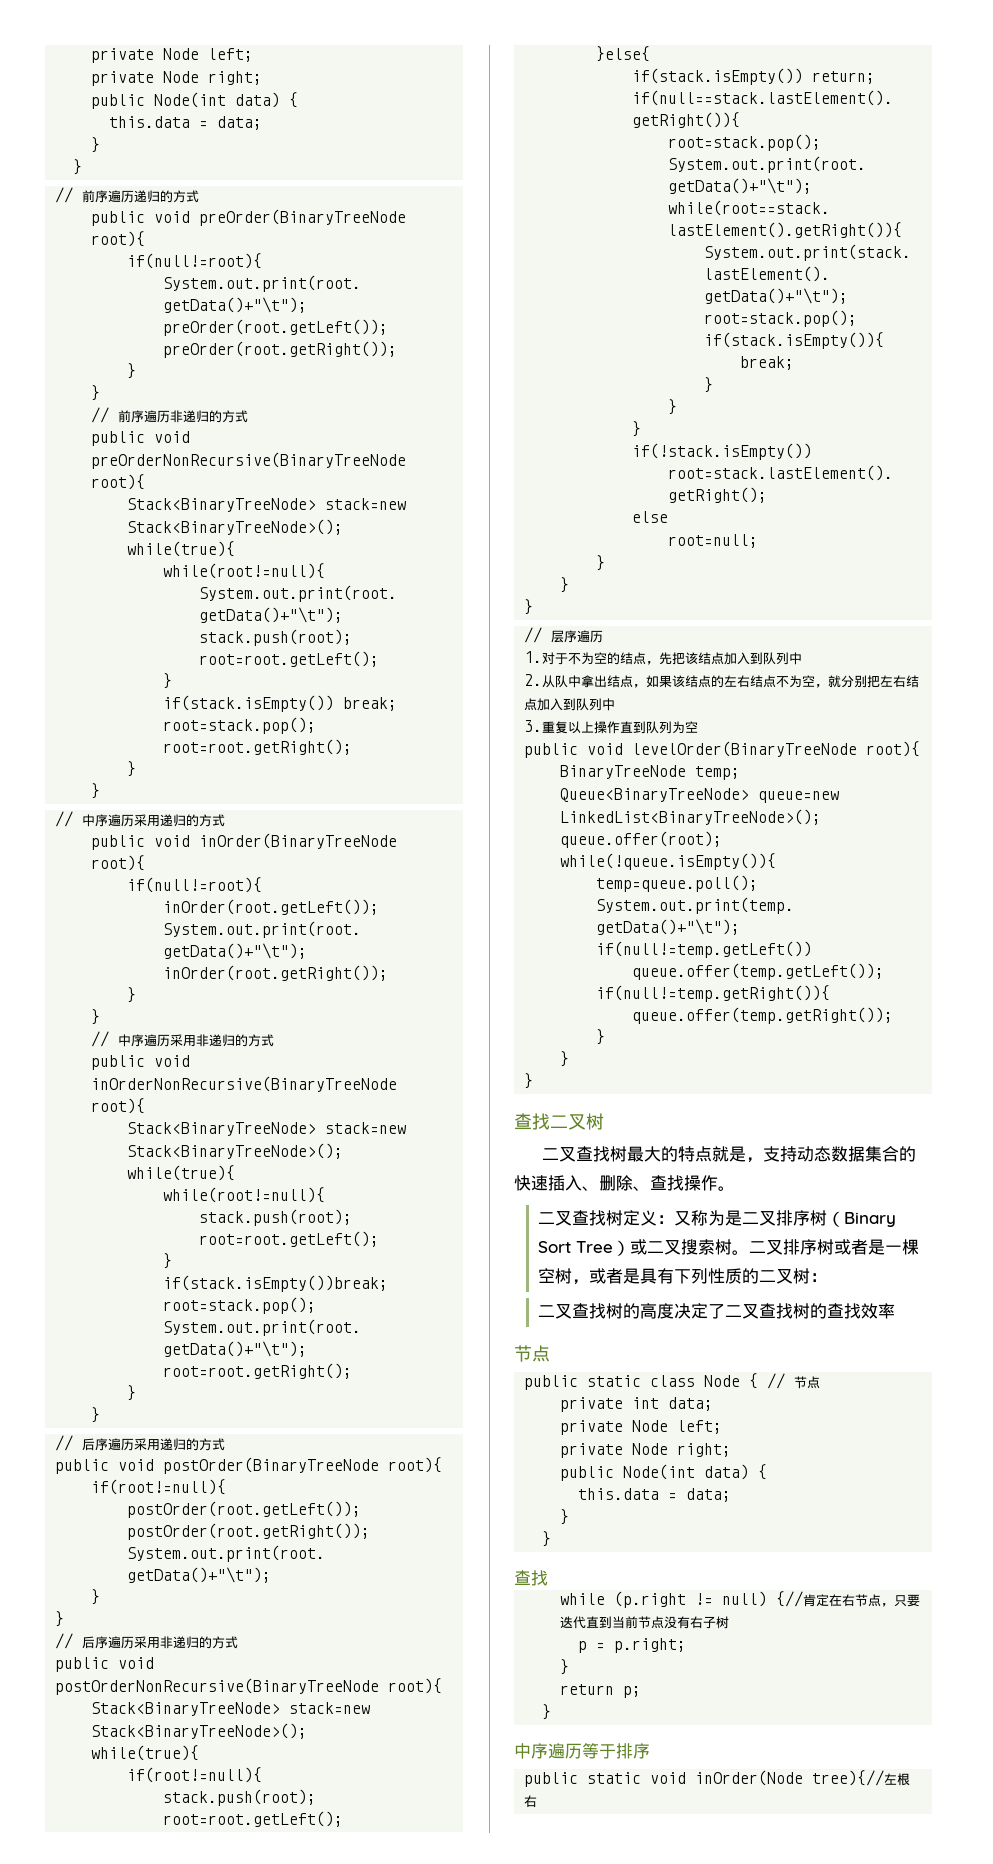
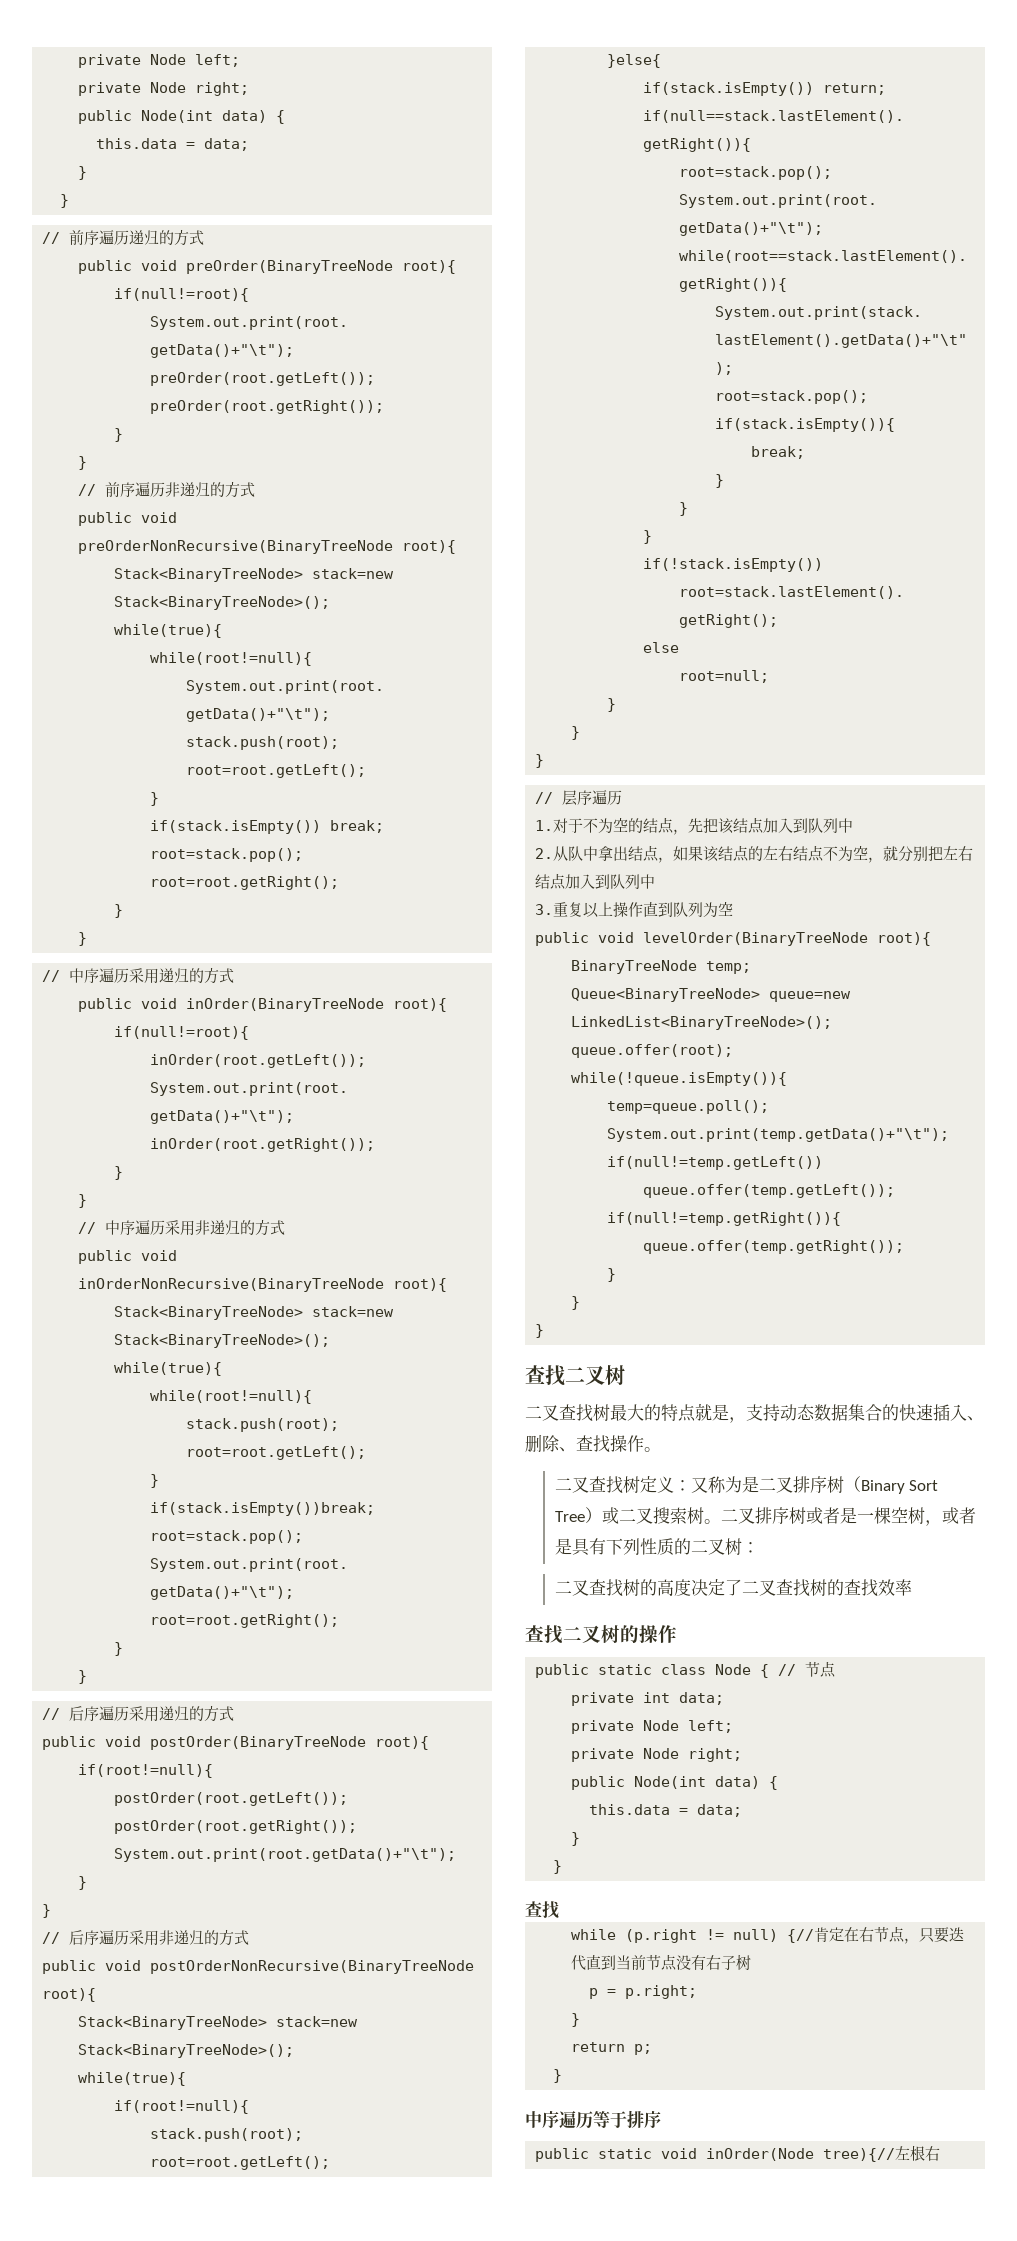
  二叉查找树的高度决定了二叉查找树的查找效率
- 节点
+ 查找二叉树的操作

